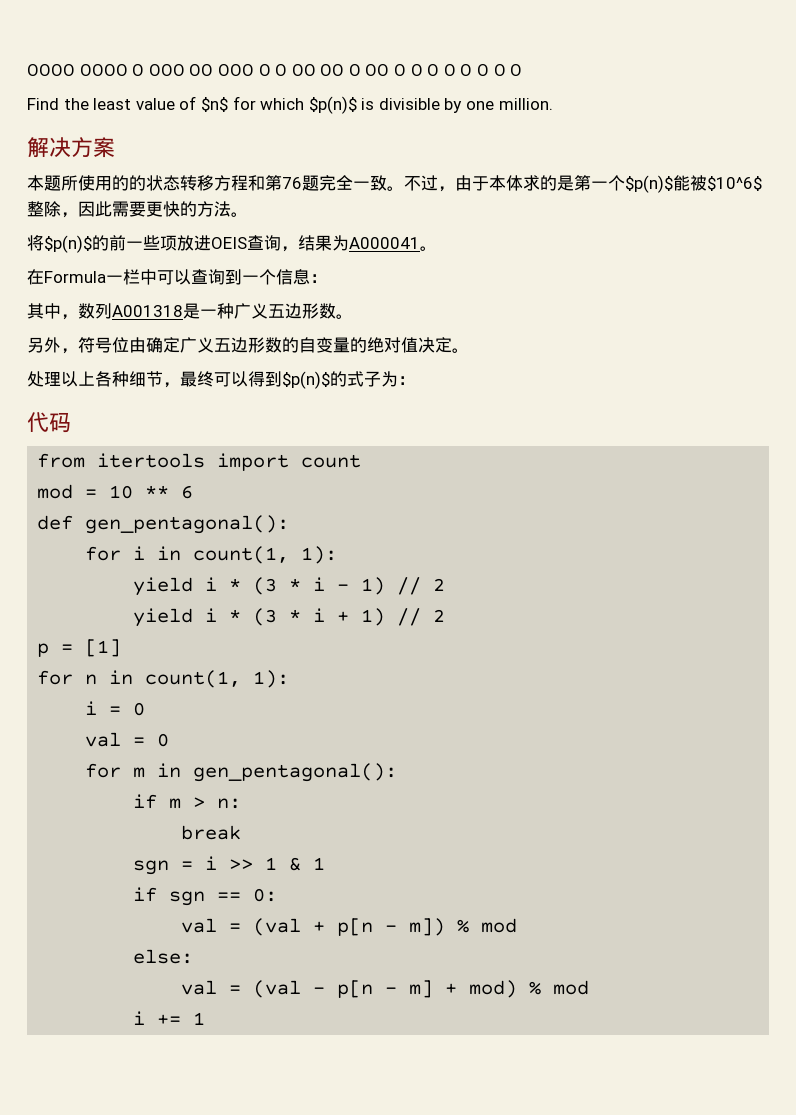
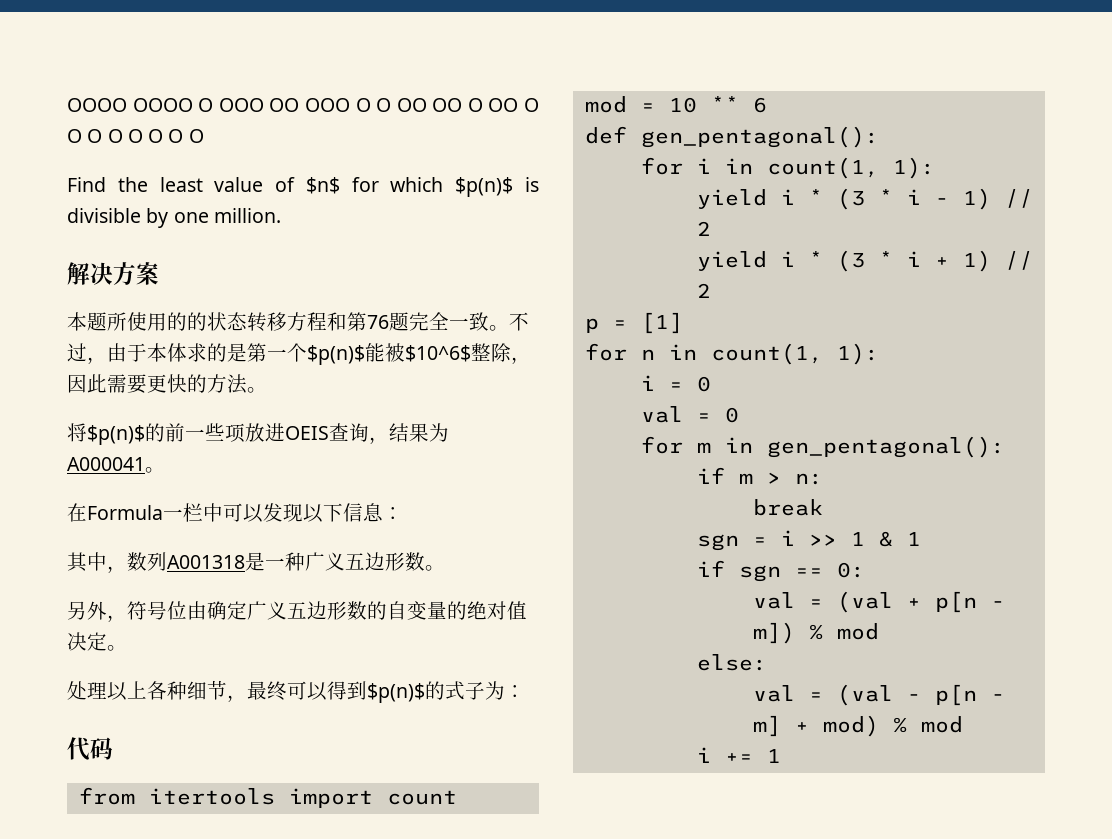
- 在Formula一栏中可以查询到一个信息：
+ 在Formula一栏中可以发现以下信息：

